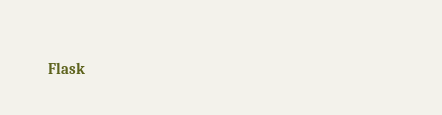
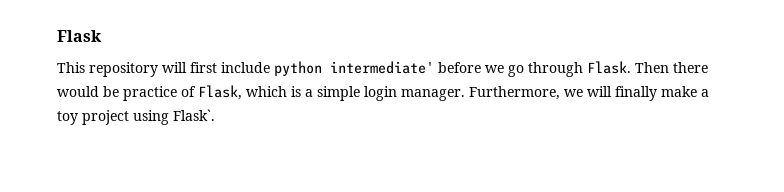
+ This repository will first include python intermediate' before we go through Flask. Then there would be practice of Flask, which is a simple login manager. Furthermore, we will finally make a toy project using Flask`.

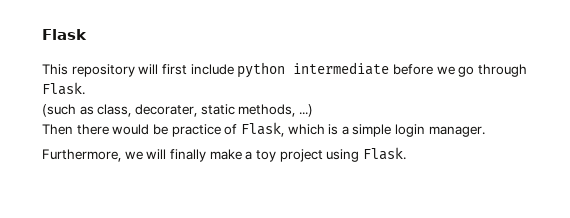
- This repository will first include python intermediate' before we go through Flask. Then there would be practice of Flask, which is a simple login manager. Furthermore, we will finally make a toy project using Flask`.
+ This repository will first include python intermediate before we go through Flask.
+ (such as class, decorater, static methods, ...)
+ Then there would be practice of Flask, which is a simple login manager.
+ Furthermore, we will finally make a toy project using Flask.

